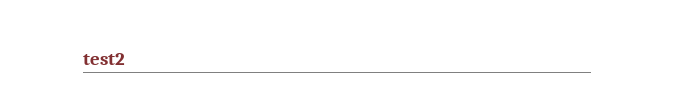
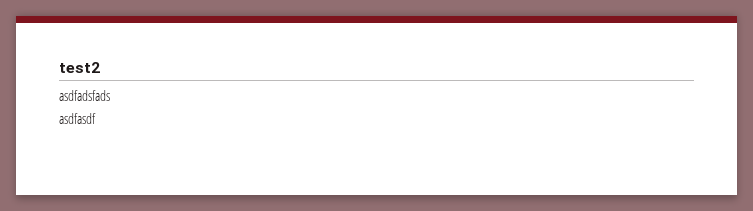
+ asdfadsfads
+ asdfasdf

